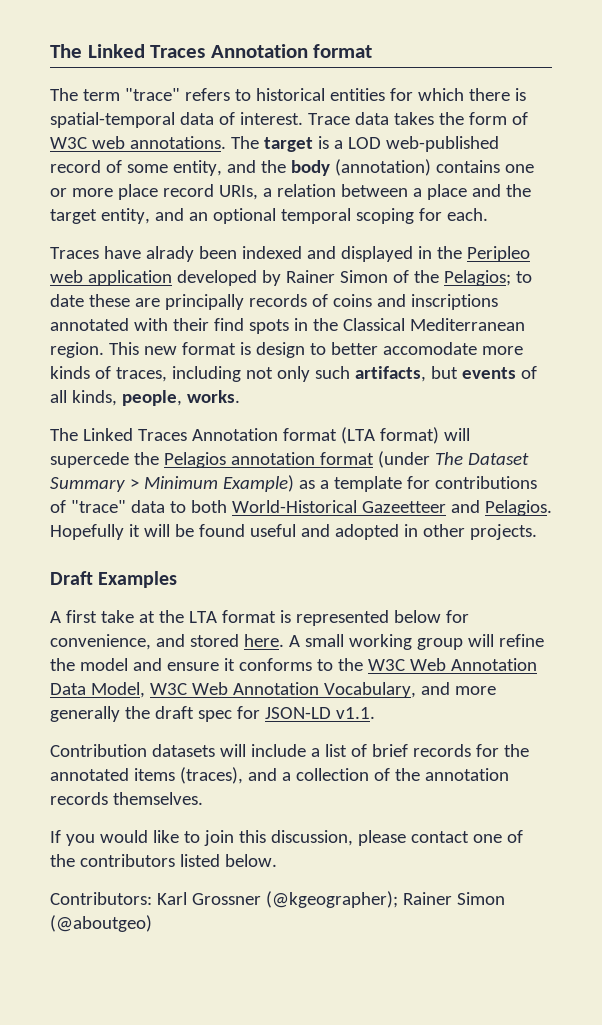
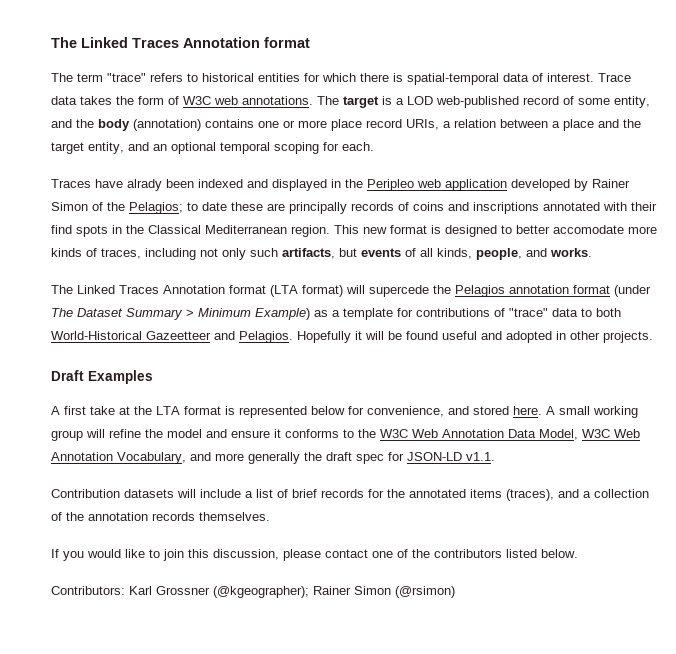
- This new format is design to better accomodate more kinds of traces, including not only such artifacts, but events of all kinds, people, works.
+ This new format is designed to better accomodate more kinds of traces, including not only such artifacts, but events of all kinds, people, and works.
- Contributors: Karl Grossner (@kgeographer); Rainer Simon (@aboutgeo)
+ Contributors: Karl Grossner (@kgeographer); Rainer Simon (@rsimon)

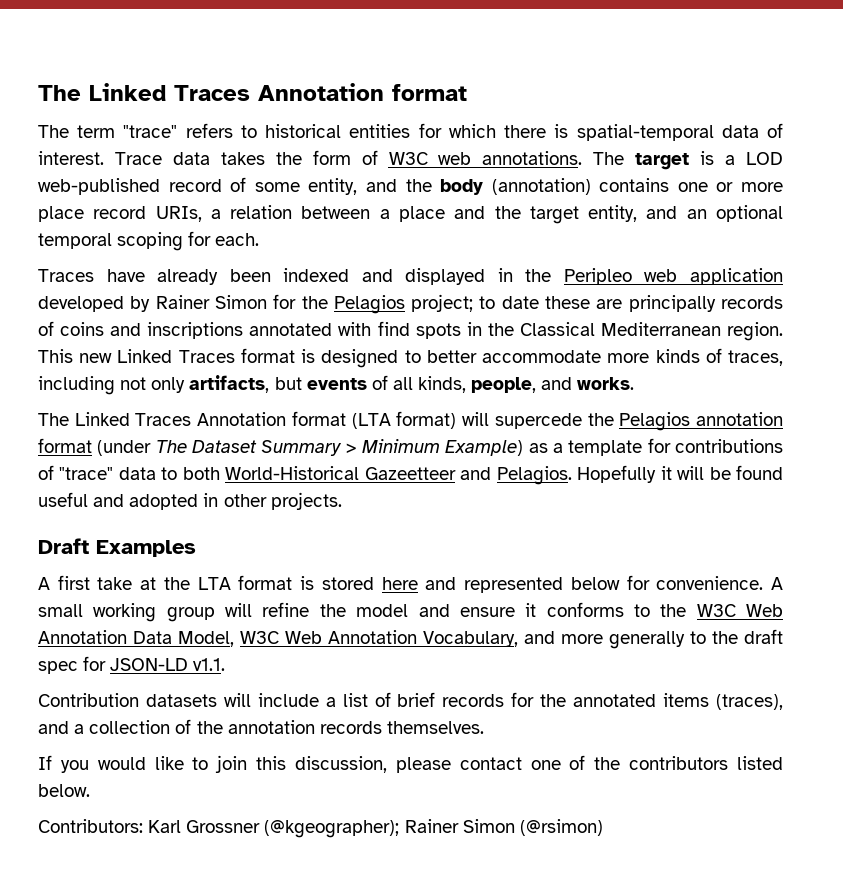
- Traces have alrady been indexed and displayed in the Peripleo web application developed by Rainer Simon of the Pelagios; to date these are principally records of coins and inscriptions annotated with their find spots in the Classical Mediterranean region.
+ Traces have already been indexed and displayed in the Peripleo web application developed by Rainer Simon for the Pelagios project; to date these are principally records of coins and inscriptions annotated with find spots in the Classical Mediterranean region.
- This new format is designed to better accomodate more kinds of traces, including not only such artifacts, but events of all kinds, people, and works.
+ This new Linked Traces format is designed to better accommodate more kinds of traces, including not only artifacts, but events of all kinds, people, and works.
- A first take at the LTA format is represented below for convenience, and stored here.
+ A first take at the LTA format is stored here and represented below for convenience.
- A small working group will refine the model and ensure it conforms to the W3C Web Annotation Data Model, W3C Web Annotation Vocabulary, and more generally the draft spec for JSON-LD v1.1.
+ A small working group will refine the model and ensure it conforms to the W3C Web Annotation Data Model, W3C Web Annotation Vocabulary, and more generally to the draft spec for JSON-LD v1.1.

